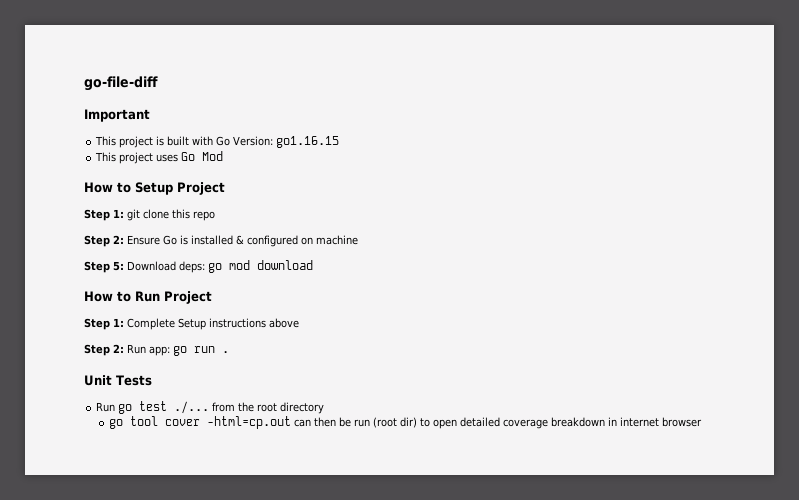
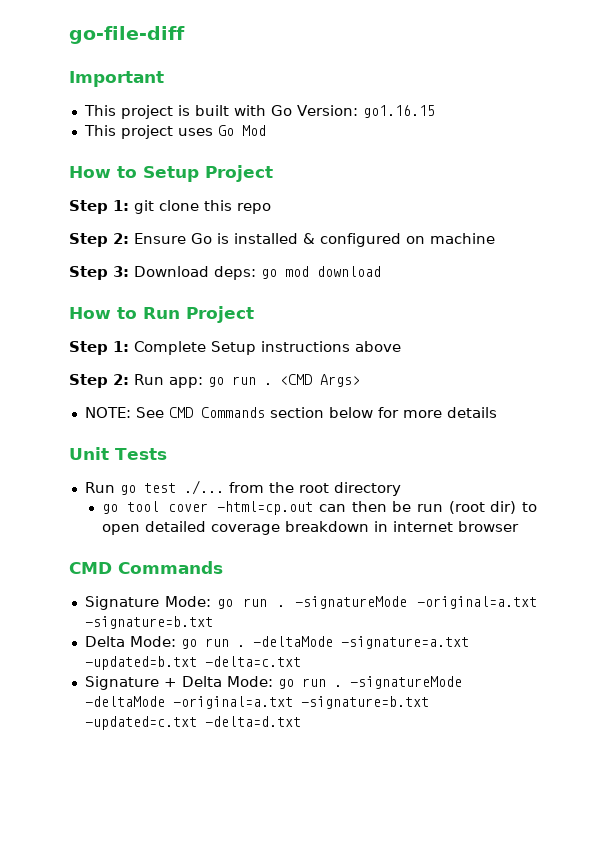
- Step 5: Download deps: go mod download
+ Step 3: Download deps: go mod download
+ <CMD Args>
+ NOTE: See CMD Commands section below for more details
  go tool cover -html=cp.out can then be run (root dir) to open detailed coverage breakdown in internet browser
+ CMD Commands
+ Signature Mode: go run . -signatureMode -original=a.txt -signature=b.txt
+ Delta Mode: go run . -deltaMode -signature=a.txt -updated=b.txt -delta=c.txt
+ Signature + Delta Mode: go run . -signatureMode -deltaMode -original=a.txt -signature=b.txt -updated=c.txt -delta=d.txt

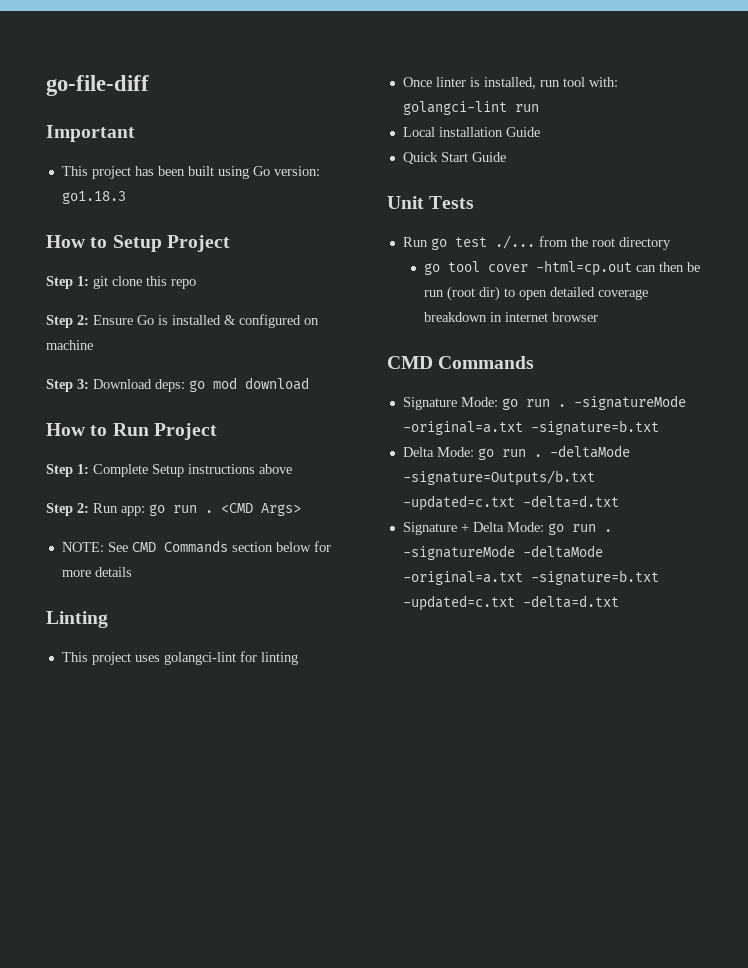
- This project is built with Go Version: go1.16.15
- This project uses Go Mod
+ This project has been built using Go version: go1.18.3
+ Linting
+ This project uses golangci-lint for linting
+ Once linter is installed, run tool with: golangci-lint run
+ Local installation Guide
+ Quick Start Guide
- -deltaMode -signature=a.txt -updated=b.txt -delta=c.txt
+ -deltaMode -signature=Outputs/b.txt -updated=c.txt -delta=d.txt

